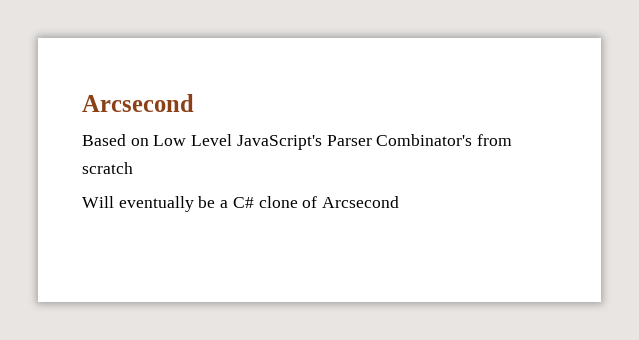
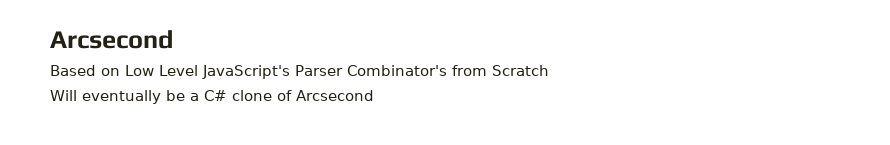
- Based on Low Level JavaScript's Parser Combinator's from scratch
+ Based on Low Level JavaScript's Parser Combinator's from Scratch

